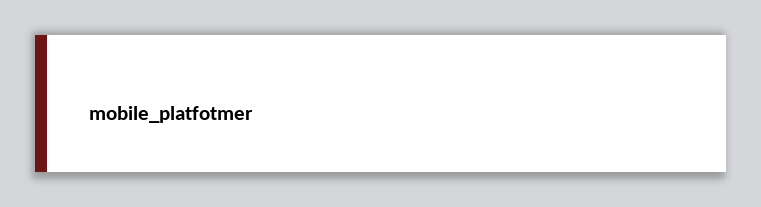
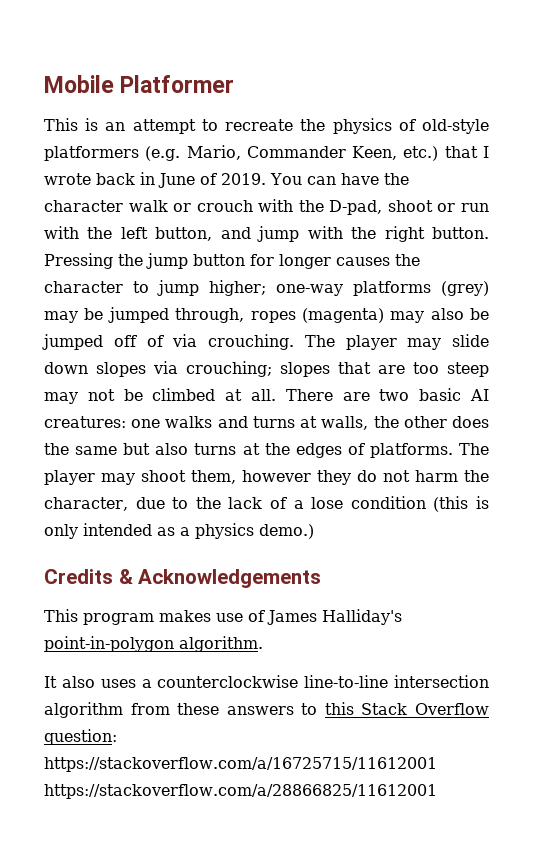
- mobile_platfotmer
+ Mobile Platformer
+ This is an attempt to recreate the physics of old-style platformers (e.g. Mario, Commander Keen, etc.) that I wrote back in June of 2019. You can have the character walk or crouch with the D-pad, shoot or run with the left button, and jump with the right button. Pressing the jump button for longer causes the character to jump higher; one-way platforms (grey) may be jumped through, ropes (magenta) may also be jumped off of via crouching. The player may slide down slopes via crouching; slopes that are too steep may not be climbed at all. There are two basic AI creatures: one walks and turns at walls, the other does the same but also turns at the edges of platforms. The player may shoot them, however they do not harm the character, due to the lack of a lose condition (this is only intended as a physics demo.)
+ Credits & Acknowledgements
+ This program makes use of James Halliday's point-in-polygon algorithm.
+ It also uses a counterclockwise line-to-line intersection algorithm from these answers to this Stack Overflow question: https://stackoverflow.com/a/16725715/11612001 https://stackoverflow.com/a/28866825/11612001

